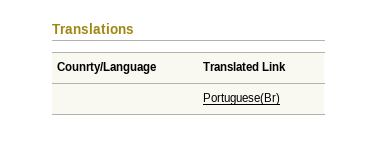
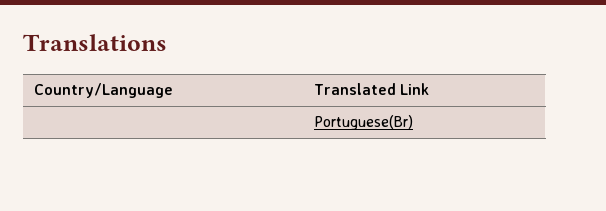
- Counrty/Language | Translated Link
+ Country/Language | Translated Link

